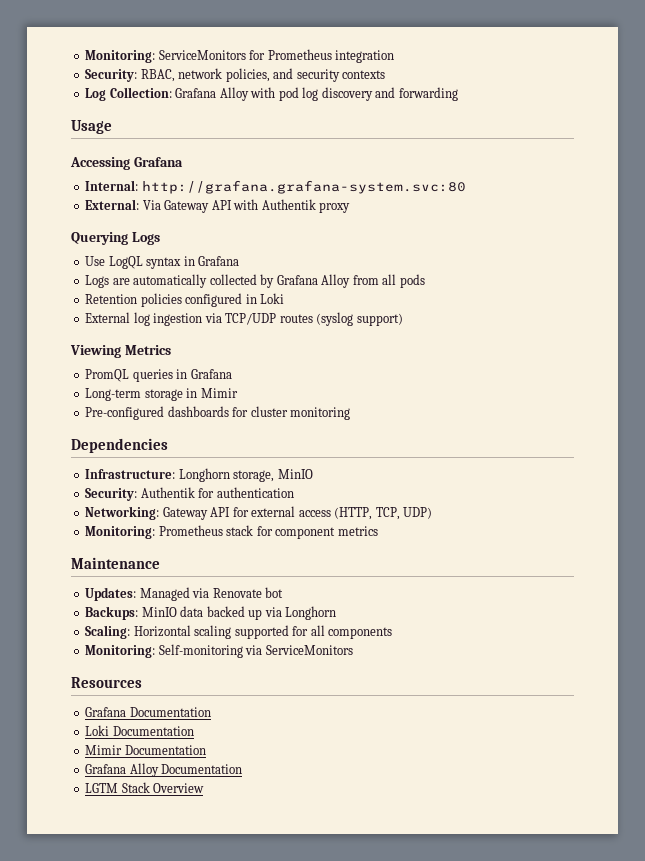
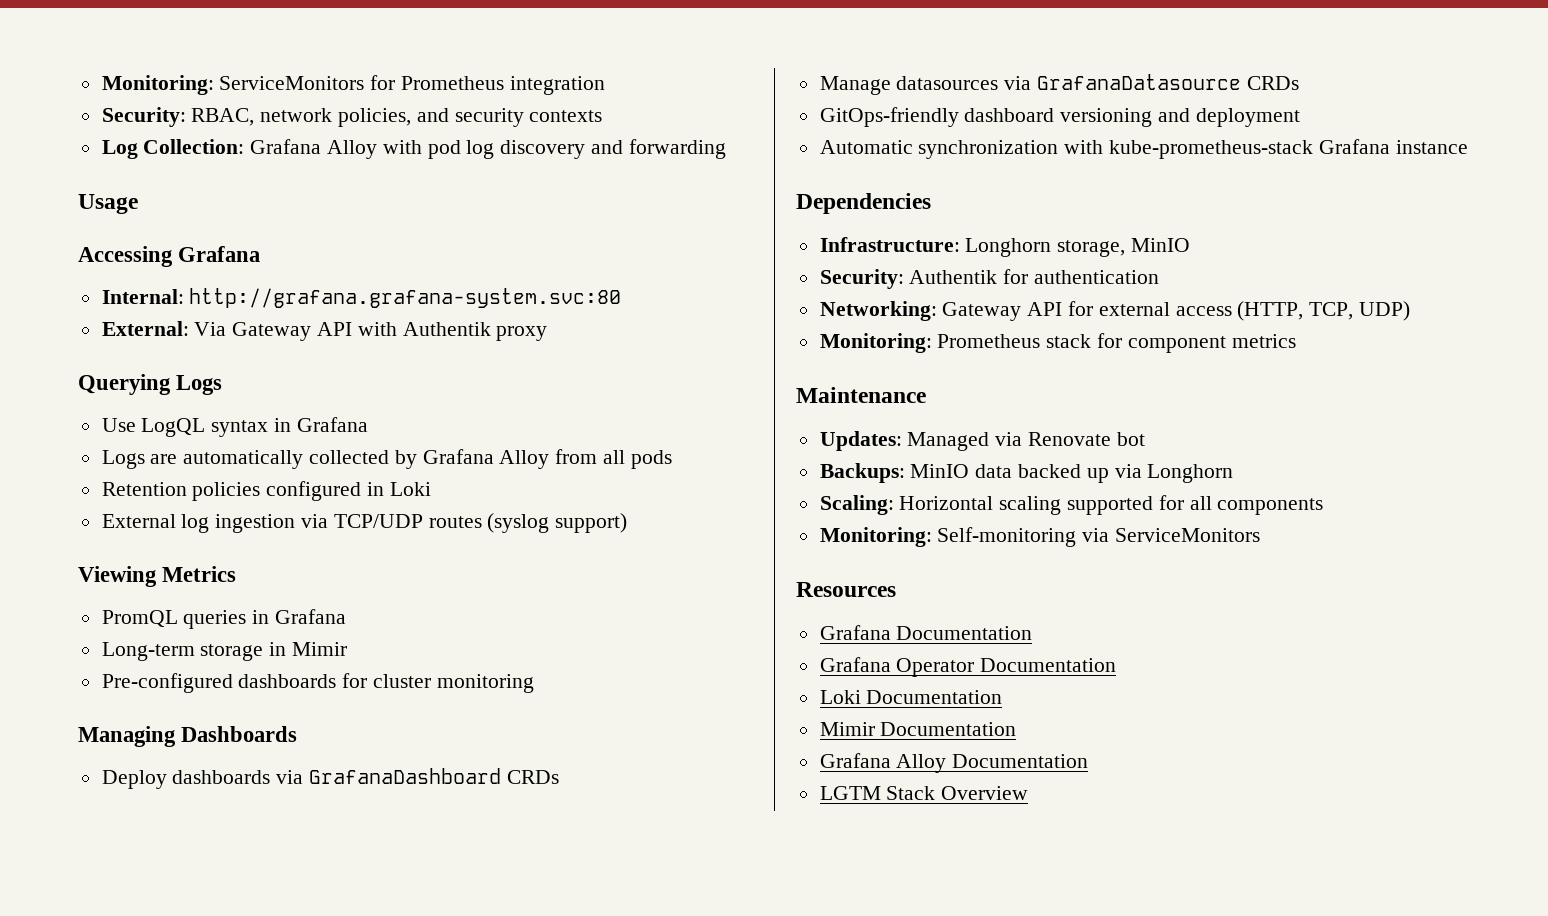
+ Managing Dashboards
+ Deploy dashboards via GrafanaDashboard CRDs
+ Manage datasources via GrafanaDatasource CRDs
+ GitOps-friendly dashboard versioning and deployment
+ Automatic synchronization with kube-prometheus-stack Grafana instance
+ Grafana Operator Documentation

